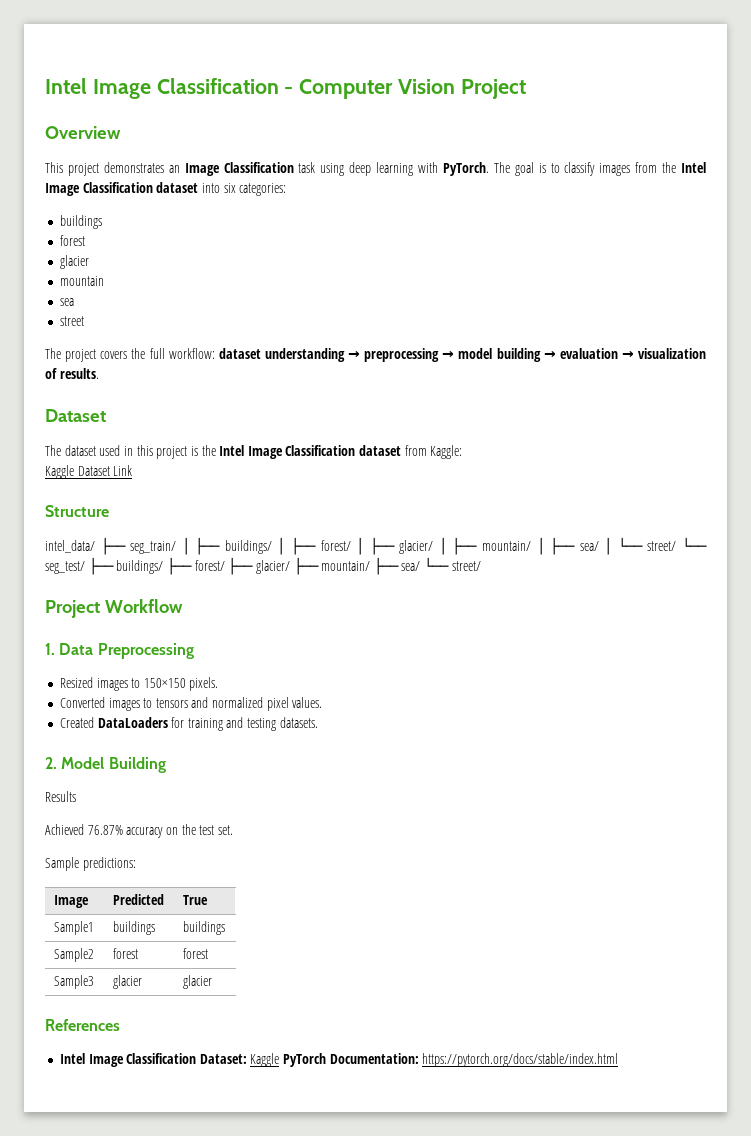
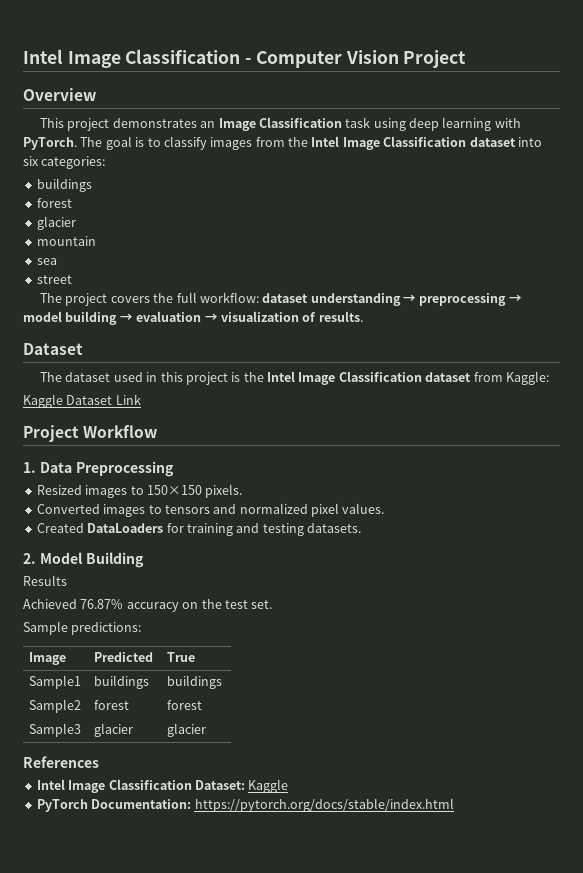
- Structure
- intel_data/ ├── seg_train/ │ ├── buildings/ │ ├── forest/ │ ├── glacier/ │ ├── mountain/ │ ├── sea/ │ └── street/ └── seg_test/ ├── buildings/ ├── forest/ ├── glacier/ ├── mountain/ ├── sea/ └── street/
- Intel Image Classification Dataset: Kaggle PyTorch Documentation: https://pytorch.org/docs/stable/index.html
+ Intel Image Classification Dataset: Kaggle
+ PyTorch Documentation: https://pytorch.org/docs/stable/index.html

